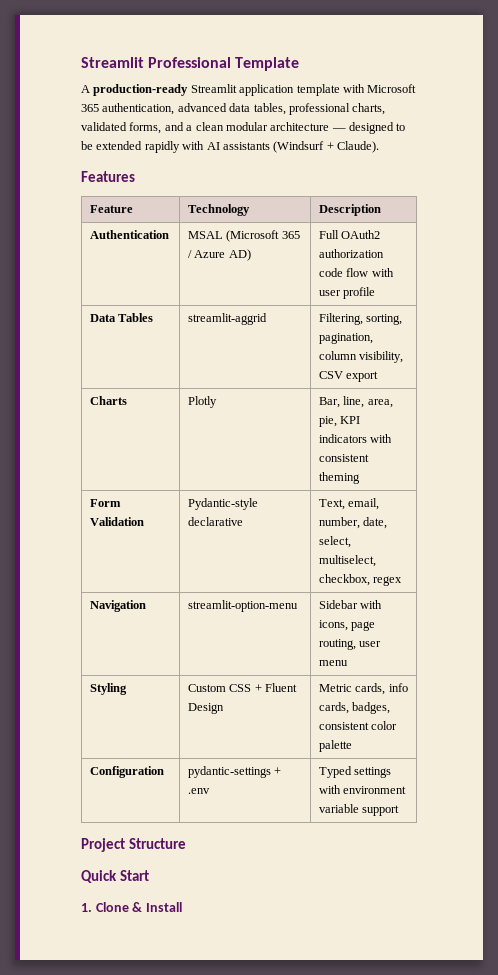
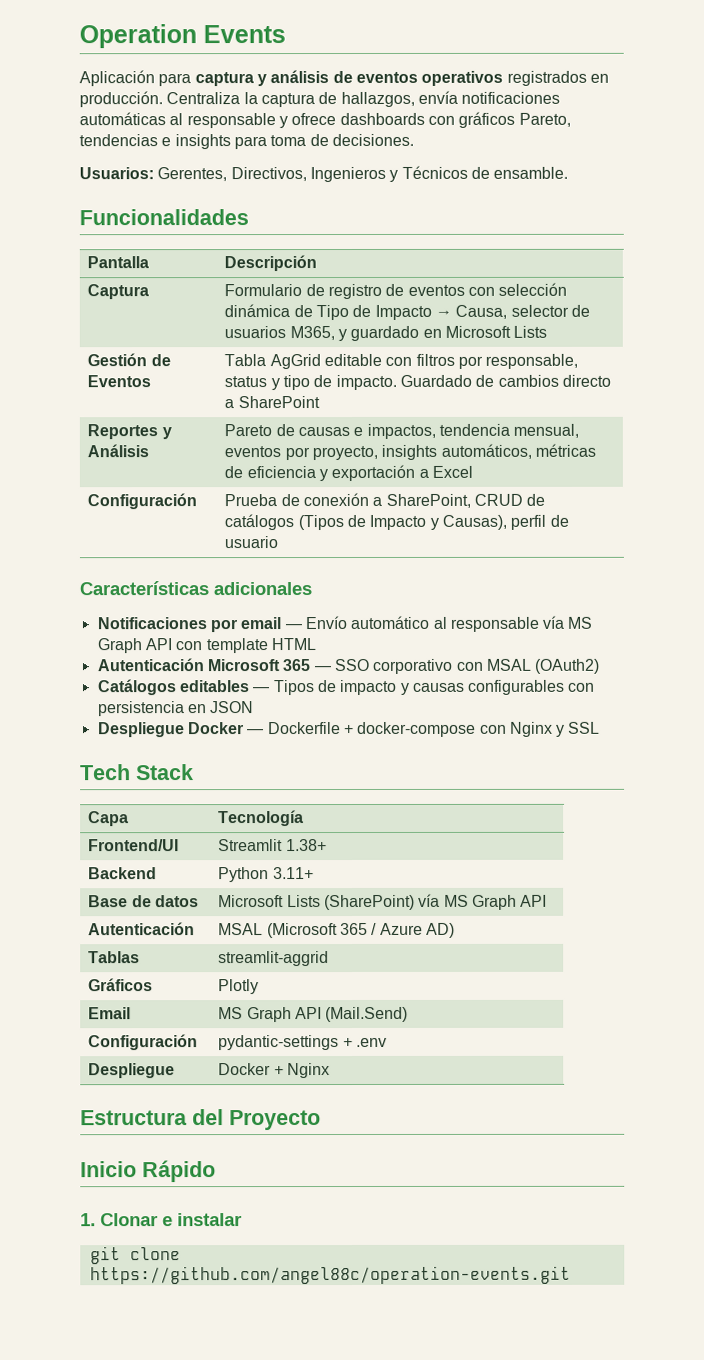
- Streamlit Professional Template
- A production-ready Streamlit application template with Microsoft 365 authentication, advanced data tables, professional charts, validated forms, and a clean modular architecture — designed to be extended rapidly with AI assistants (Windsurf + Claude).
- Features
- Feature | Technology | Description
- Authentication | MSAL (Microsoft 365 / Azure AD) | Full OAuth2 authorization code flow with user profile
- Data Tables | streamlit-aggrid | Filtering, sorting, pagination, column visibility, CSV export
- Charts | Plotly | Bar, line, area, pie, KPI indicators with consistent theming
- Form Validation | Pydantic-style declarative | Text, email, number, date, select, multiselect, checkbox, regex
- Navigation | streamlit-option-menu | Sidebar with icons, page routing, user menu
- Styling | Custom CSS + Fluent Design | Metric cards, info cards, badges, consistent color palette
- Configuration | pydantic-settings + .env | Typed settings with environment variable support
- Project Structure
- Quick Start
- 1. Clone & Install
+ Operation Events
+ Aplicación para captura y análisis de eventos operativos registrados en producción. Centraliza la captura de hallazgos, envía notificaciones automáticas al responsable y ofrece dashboards con gráficos Pareto, tendencias e insights para toma de decisiones.
+ Usuarios: Gerentes, Directivos, Ingenieros y Técnicos de ensamble.
+ Funcionalidades
+ Pantalla | Descripción
+ Captura | Formulario de registro de eventos con selección dinámica de Tipo de Impacto → Causa, selector de usuarios M365, y guardado en Microsoft Lists
+ Gestión de Eventos | Tabla AgGrid editable con filtros por responsable, status y tipo de impacto. Guardado de cambios directo a SharePoint
+ Reportes y Análisis | Pareto de causas e impactos, tendencia mensual, eventos por proyecto, insights automáticos, métricas de eficiencia y exportación a Excel
+ Configuración | Prueba de conexión a SharePoint, CRUD de catálogos (Tipos de Impacto y Causas), perfil de usuario
+ Características adicionales
+ Notificaciones por email — Envío automático al responsable vía MS Graph API con template HTML
+ Autenticación Microsoft 365 — SSO corporativo con MSAL (OAuth2)
+ Catálogos editables — Tipos de impacto y causas configurables con persistencia en JSON
+ Despliegue Docker — Dockerfile + docker-compose con Nginx y SSL
+ Tech Stack
+ Capa | Tecnología
+ Frontend/UI | Streamlit 1.38+
+ Backend | Python 3.11+
+ Base de datos | Microsoft Lists (SharePoint) vía MS Graph API
+ Autenticación | MSAL (Microsoft 365 / Azure AD)
+ Tablas | streamlit-aggrid
+ Gráficos | Plotly
+ Email | MS Graph API (Mail.Send)
+ Configuración | pydantic-settings + .env
+ Despliegue | Docker + Nginx
+ Estructura del Proyecto
+ Inicio Rápido
+ 1. Clonar e instalar
+ git clone https://github.com/angel88c/operation-events.git

